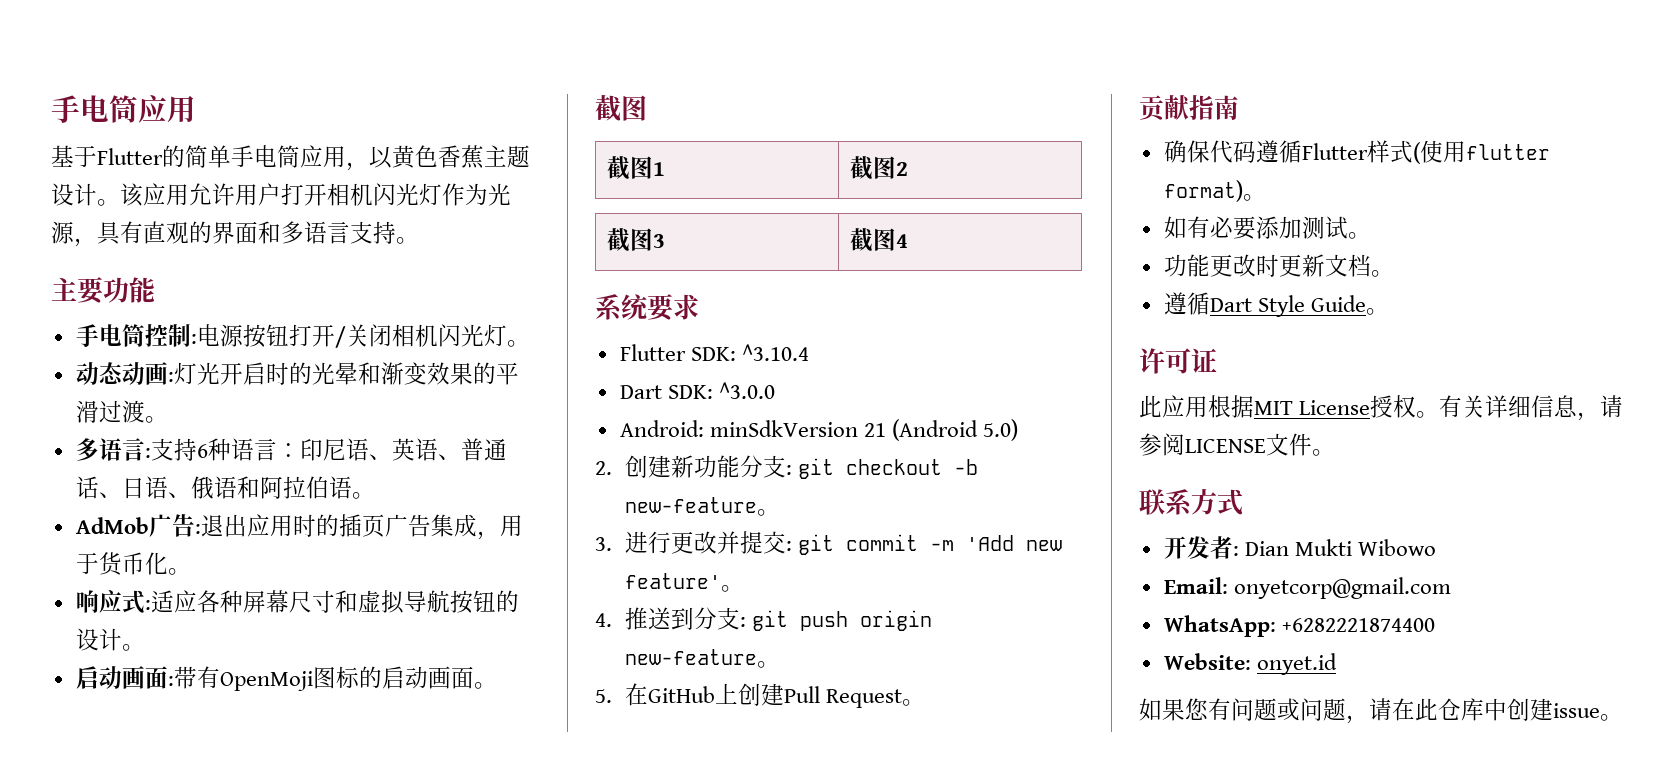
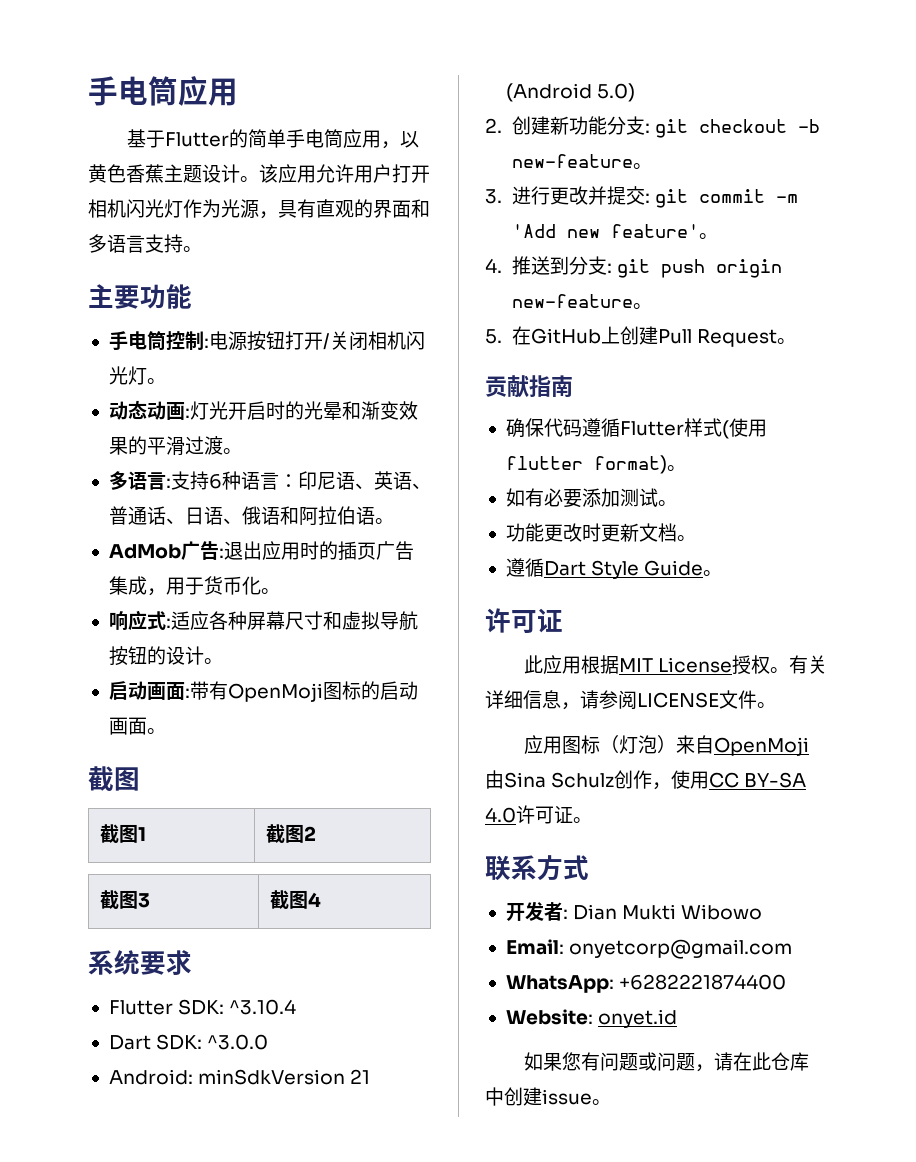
+ 应用图标（灯泡）来自OpenMoji由Sina Schulz创作，使用CC BY-SA 4.0许可证。

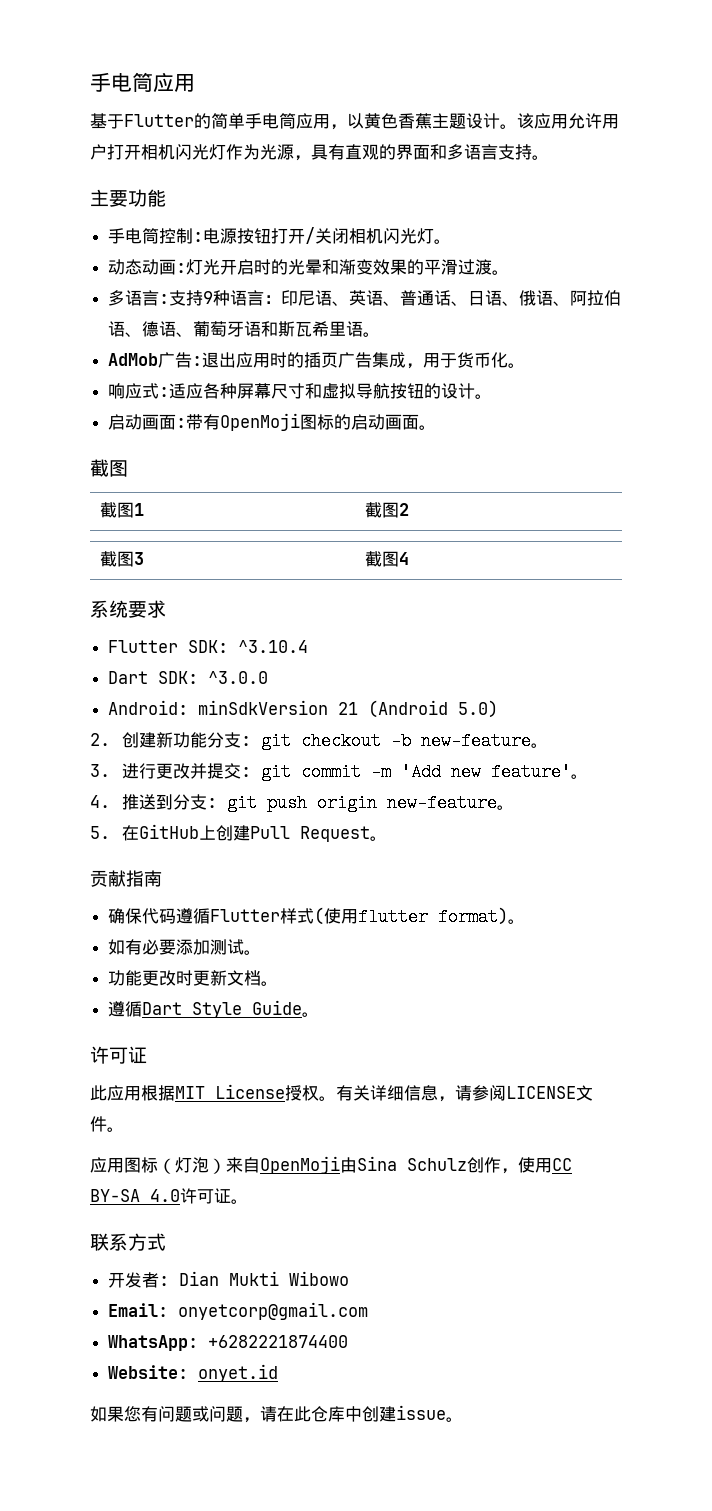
- 多语言:支持6种语言：印尼语、英语、普通话、日语、俄语和阿拉伯语。
+ 多语言:支持9种语言：印尼语、英语、普通话、日语、俄语、阿拉伯语、德语、葡萄牙语和斯瓦希里语。

